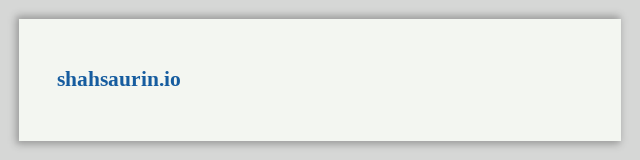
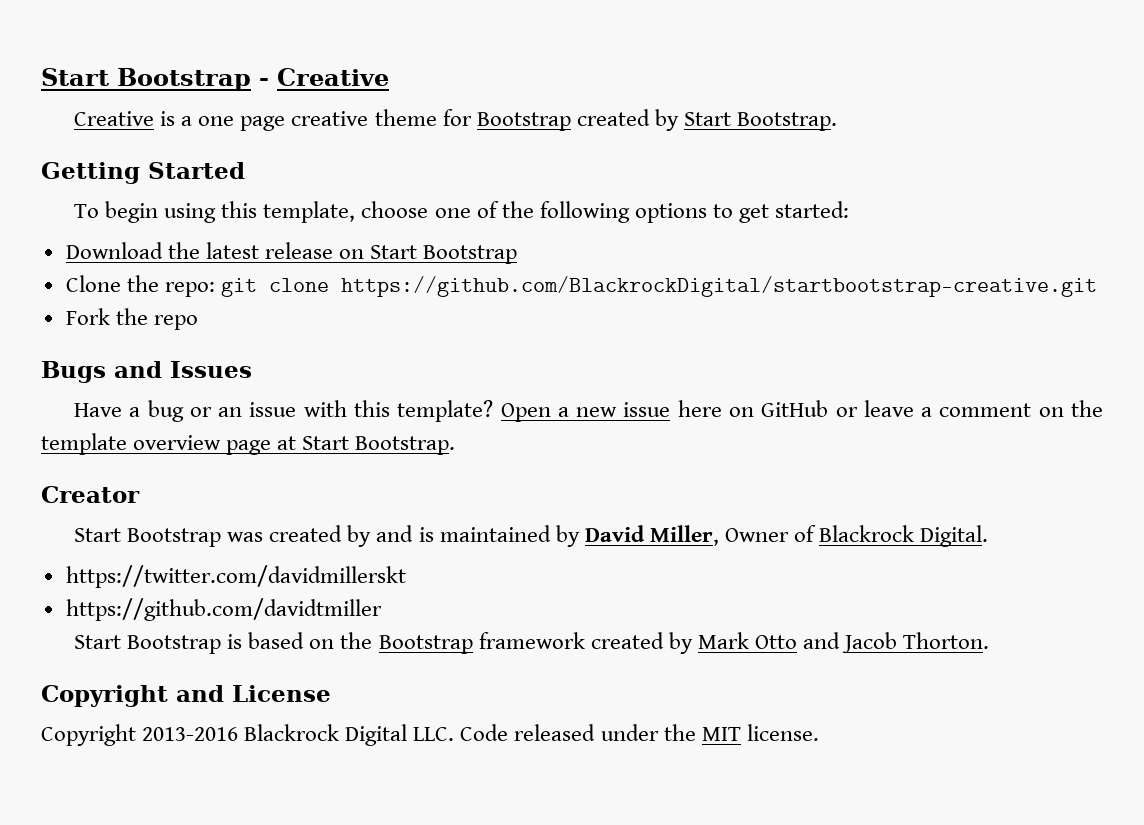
- shahsaurin.io
+ Start Bootstrap - Creative
+ Creative is a one page creative theme for Bootstrap created by Start Bootstrap.
+ Getting Started
+ To begin using this template, choose one of the following options to get started:
+ Download the latest release on Start Bootstrap
+ Clone the repo: git clone https://github.com/BlackrockDigital/startbootstrap-creative.git
+ Fork the repo
+ Bugs and Issues
+ Have a bug or an issue with this template? Open a new issue here on GitHub or leave a comment on the template overview page at Start Bootstrap.
+ Creator
+ Start Bootstrap was created by and is maintained by David Miller, Owner of Blackrock Digital.
+ https://twitter.com/davidmillerskt
+ https://github.com/davidtmiller
+ Start Bootstrap is based on the Bootstrap framework created by Mark Otto and Jacob Thorton.
+ Copyright and License
+ Copyright 2013-2016 Blackrock Digital LLC. Code released under the MIT license.

